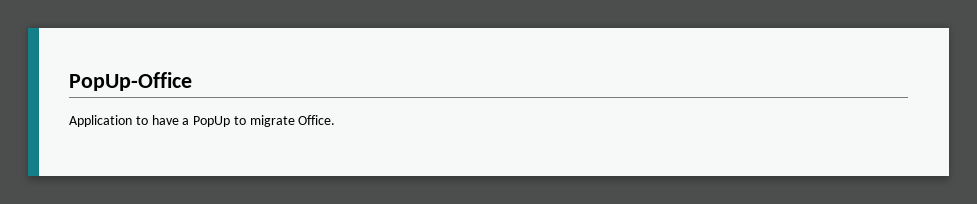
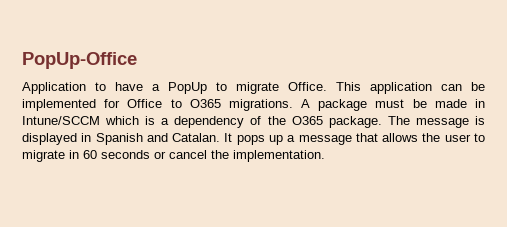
+ This application can be implemented for Office to O365 migrations. A package must be made in Intune/SCCM which is a dependency of the O365 package. The message is displayed in Spanish and Catalan. It pops up a message that allows the user to migrate in 60 seconds or cancel the implementation.

